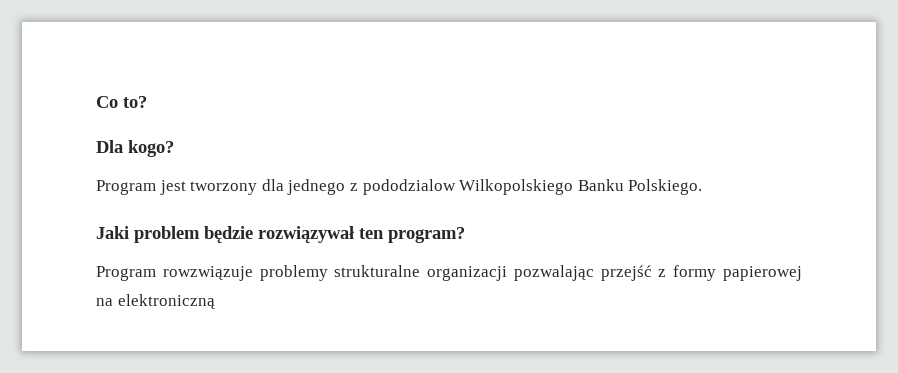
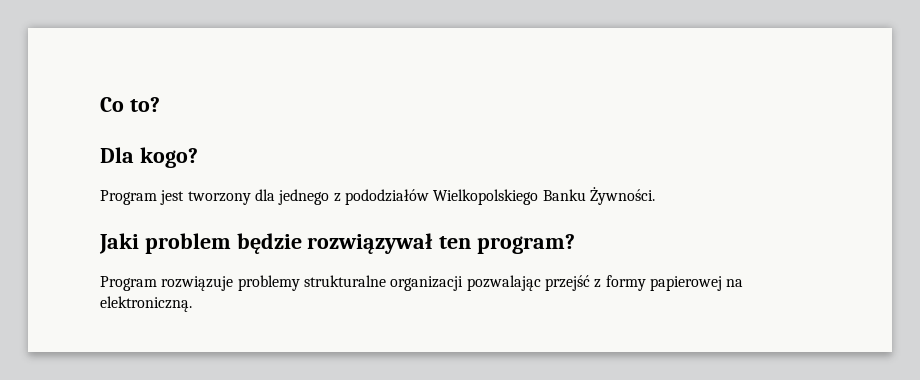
- Program jest tworzony dla jednego z pododzialow Wilkopolskiego Banku Polskiego.
+ Program jest tworzony dla jednego z pododziałów Wielkopolskiego Banku Żywności.
- Program rowzwiązuje problemy strukturalne organizacji pozwalając przejść z formy papierowej na elektroniczną
+ Program rozwiązuje problemy strukturalne organizacji pozwalając przejść z formy papierowej na elektroniczną.

